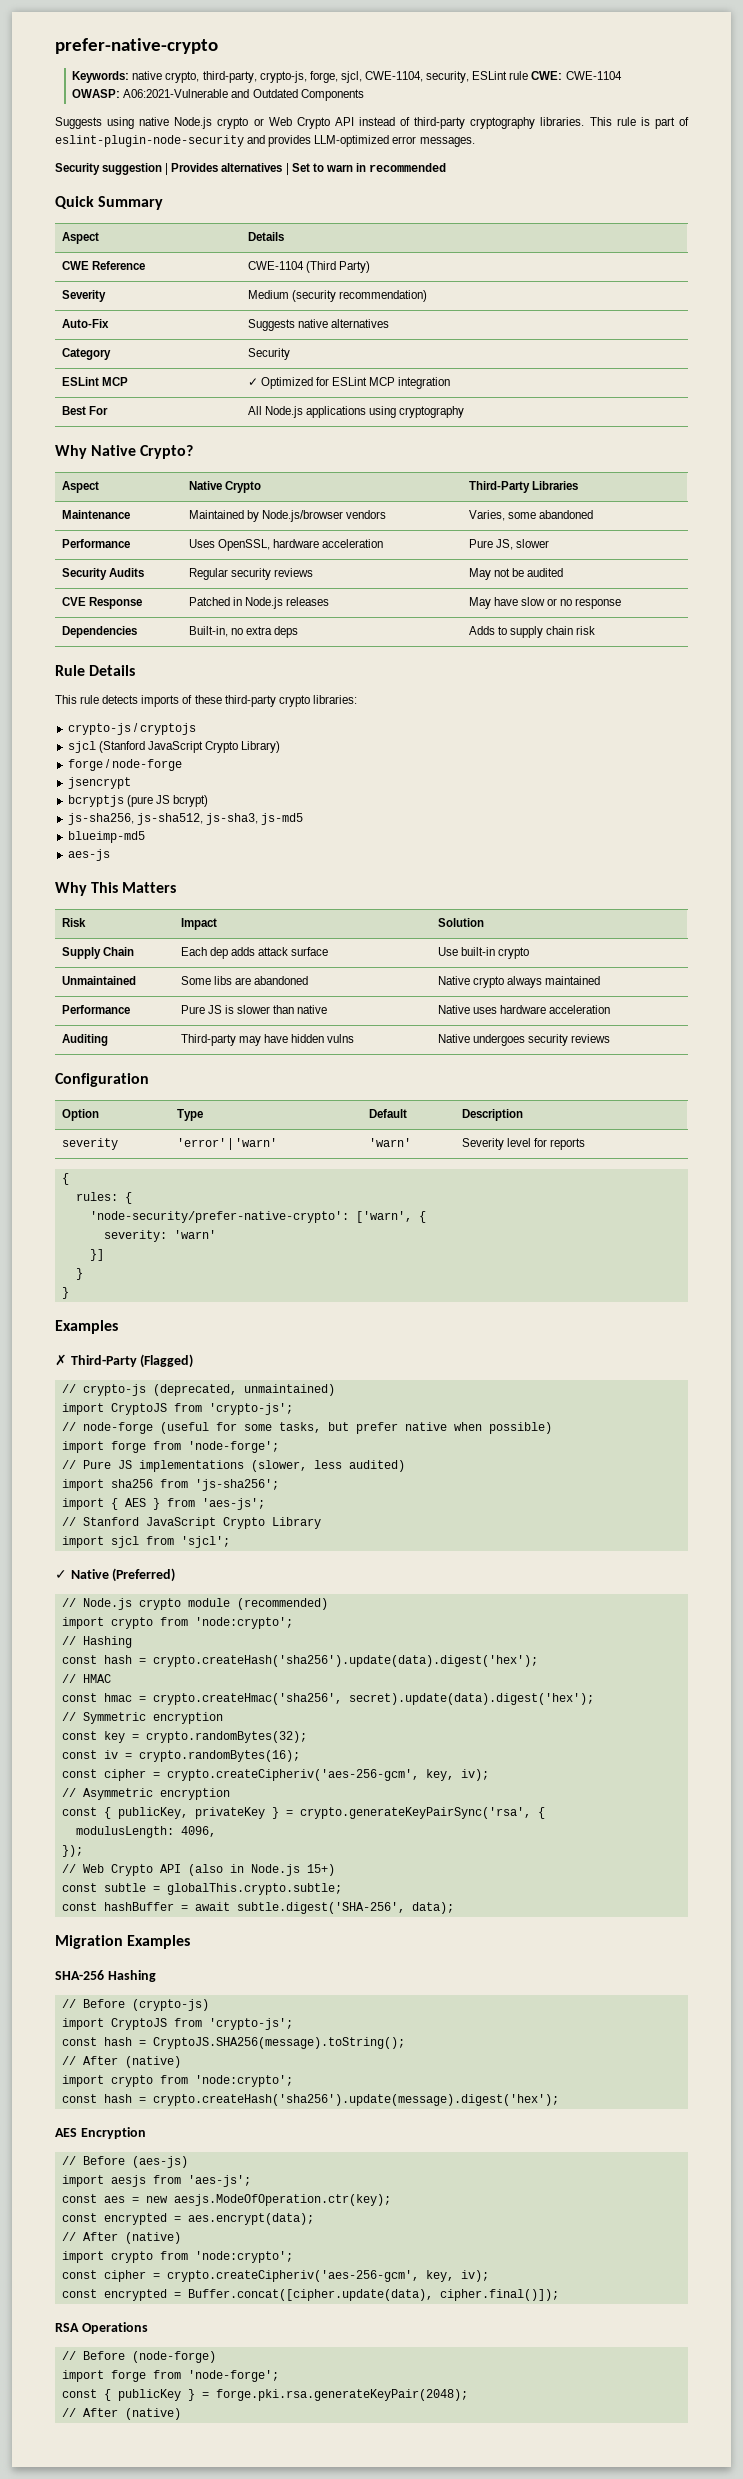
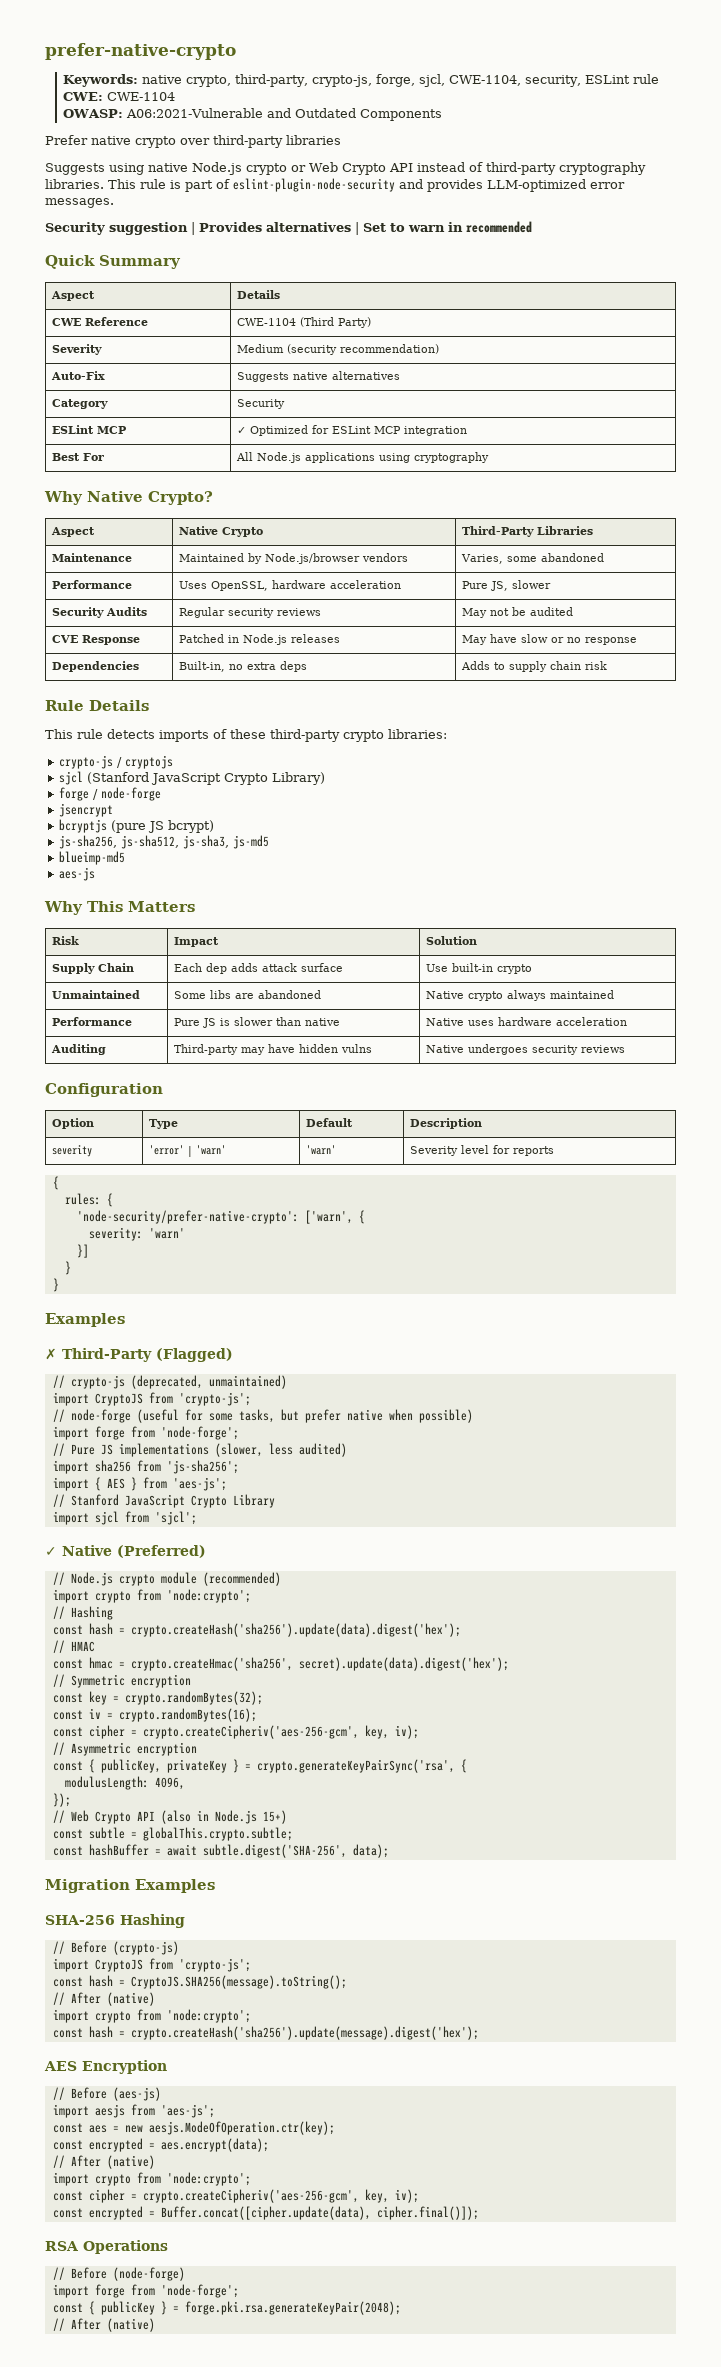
+ Prefer native crypto over third-party libraries

